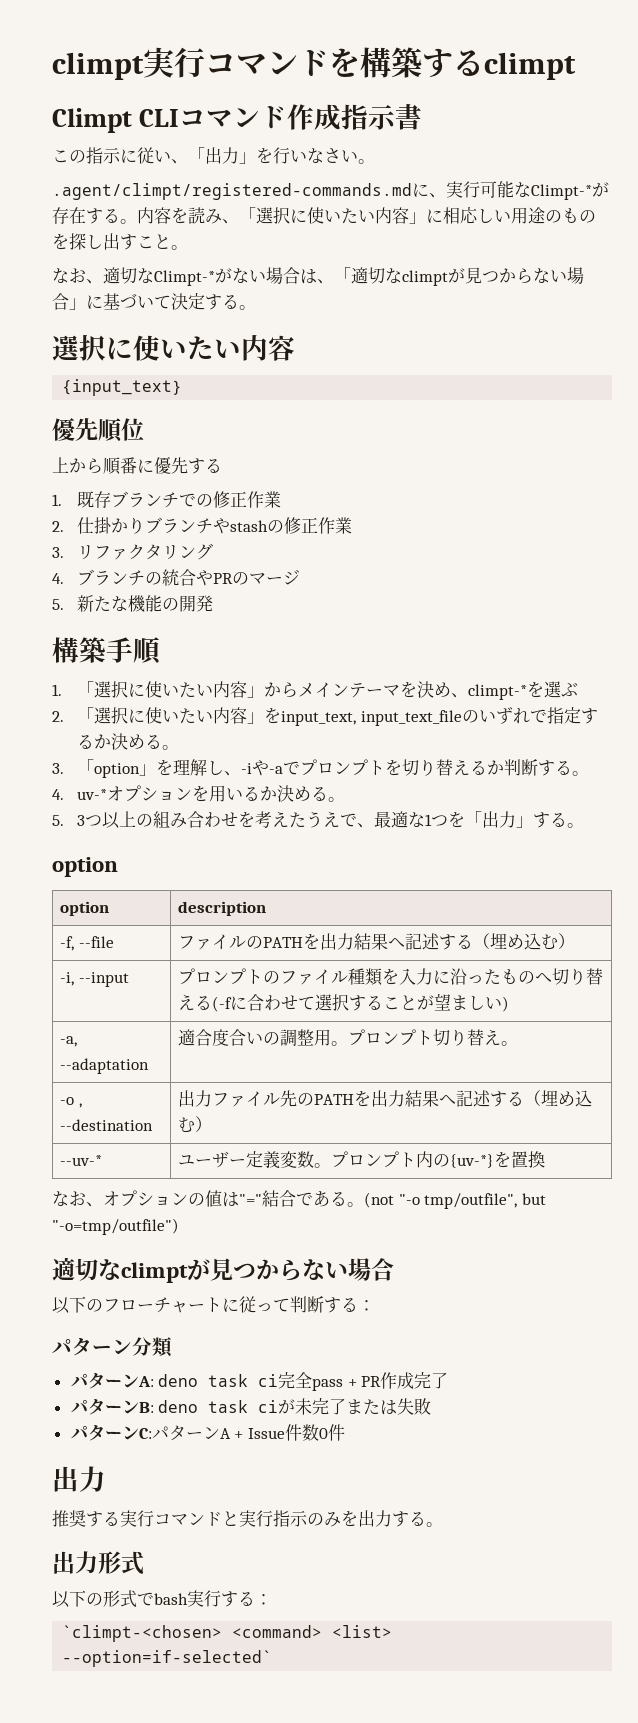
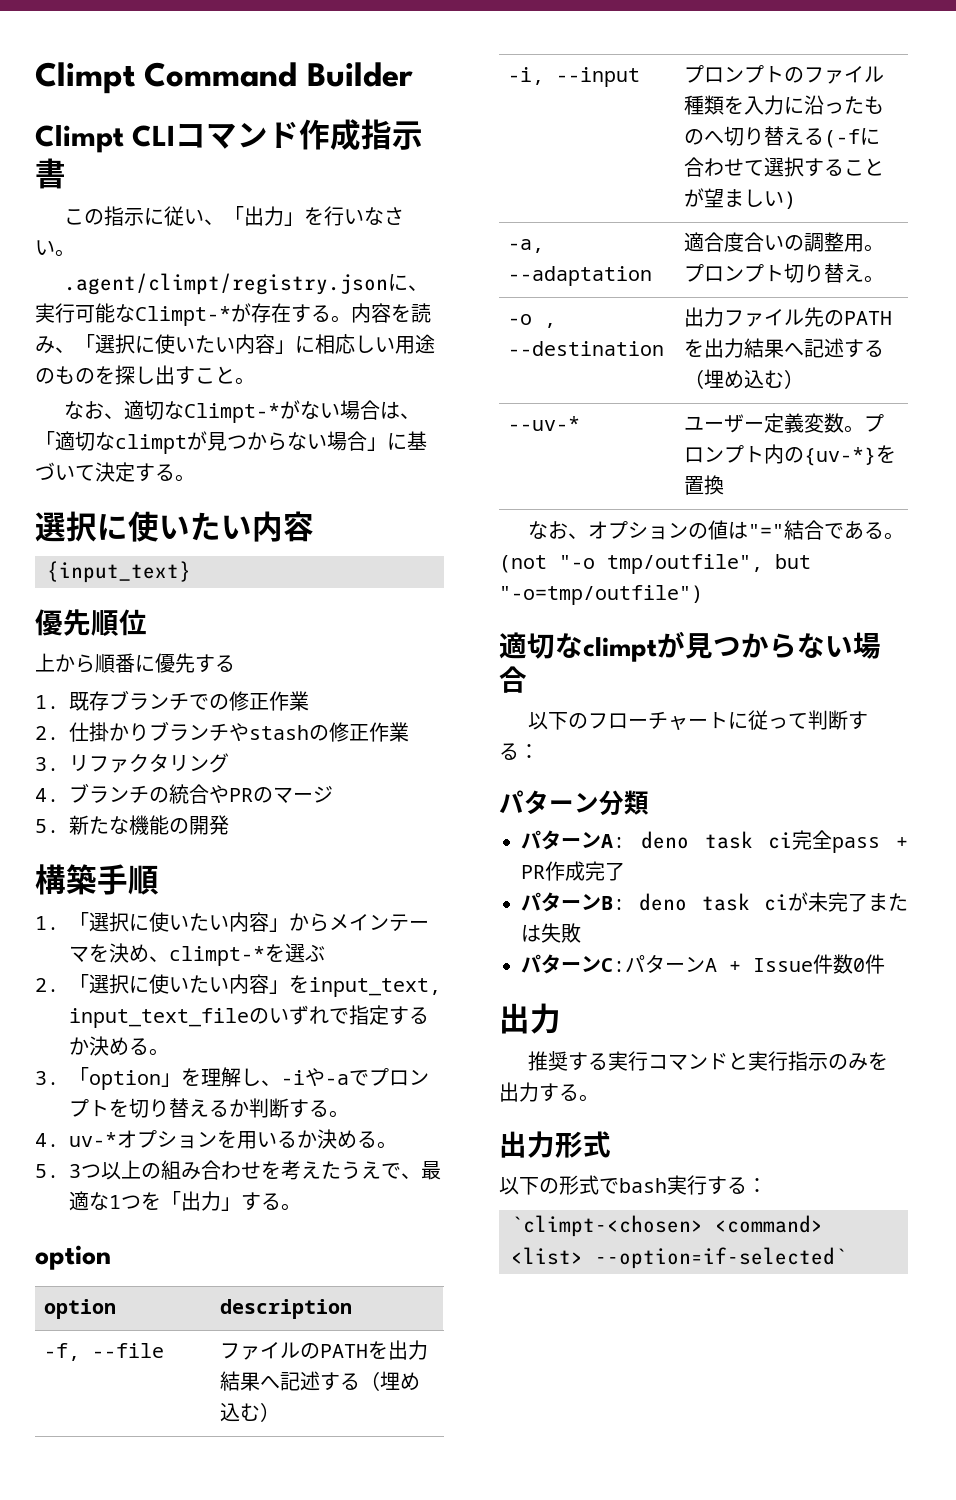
- climpt実行コマンドを構築するclimpt
+ Climpt Command Builder
- .agent/climpt/registered-commands.mdに、実行可能なClimpt-*が存在する。
+ .agent/climpt/registry.jsonに、実行可能なClimpt-*が存在する。

